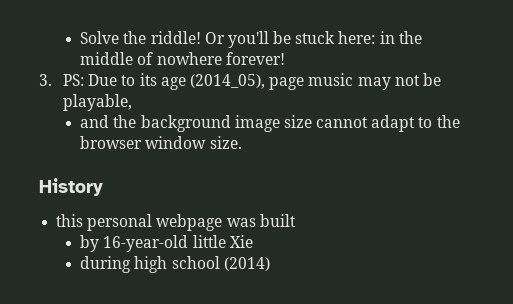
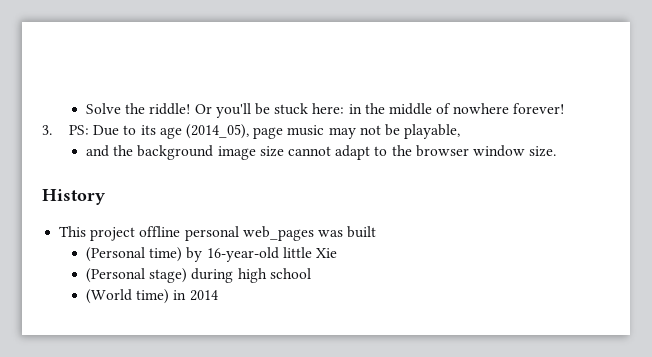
- this personal webpage was built
+ This project offline personal web_pages was built
- by 16-year-old little Xie
+ (Personal time) by 16-year-old little Xie
- during high school (2014)
+ (Personal stage) during high school
+ (World time) in 2014

